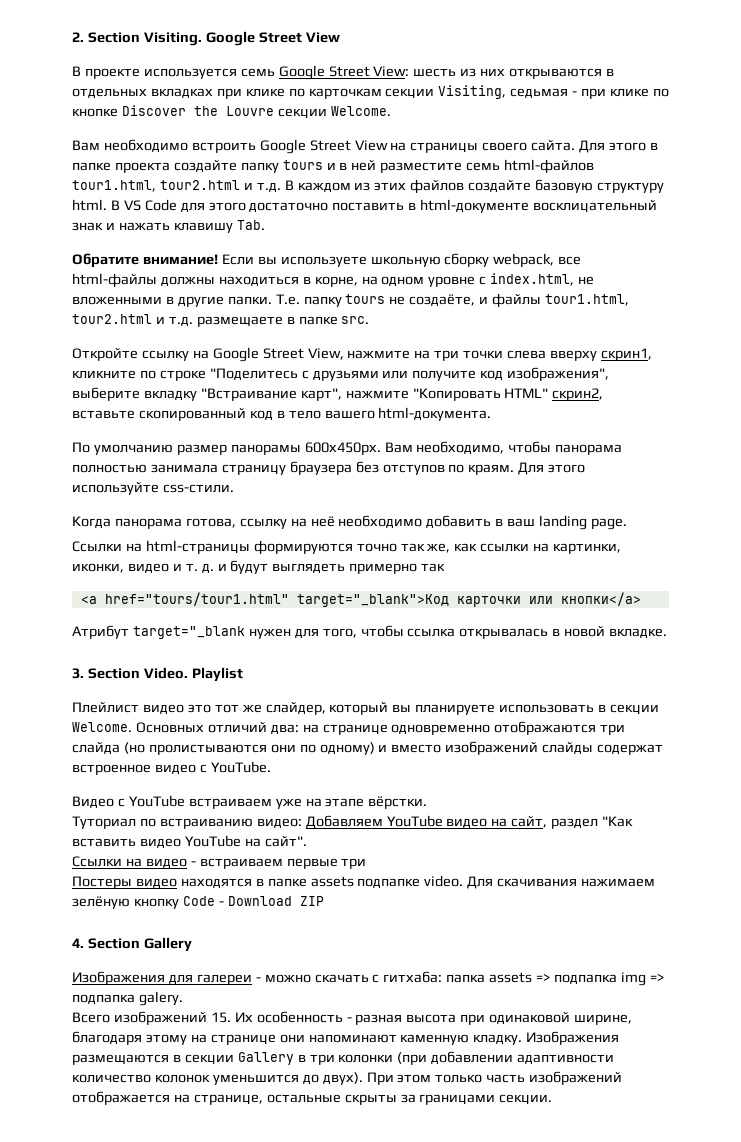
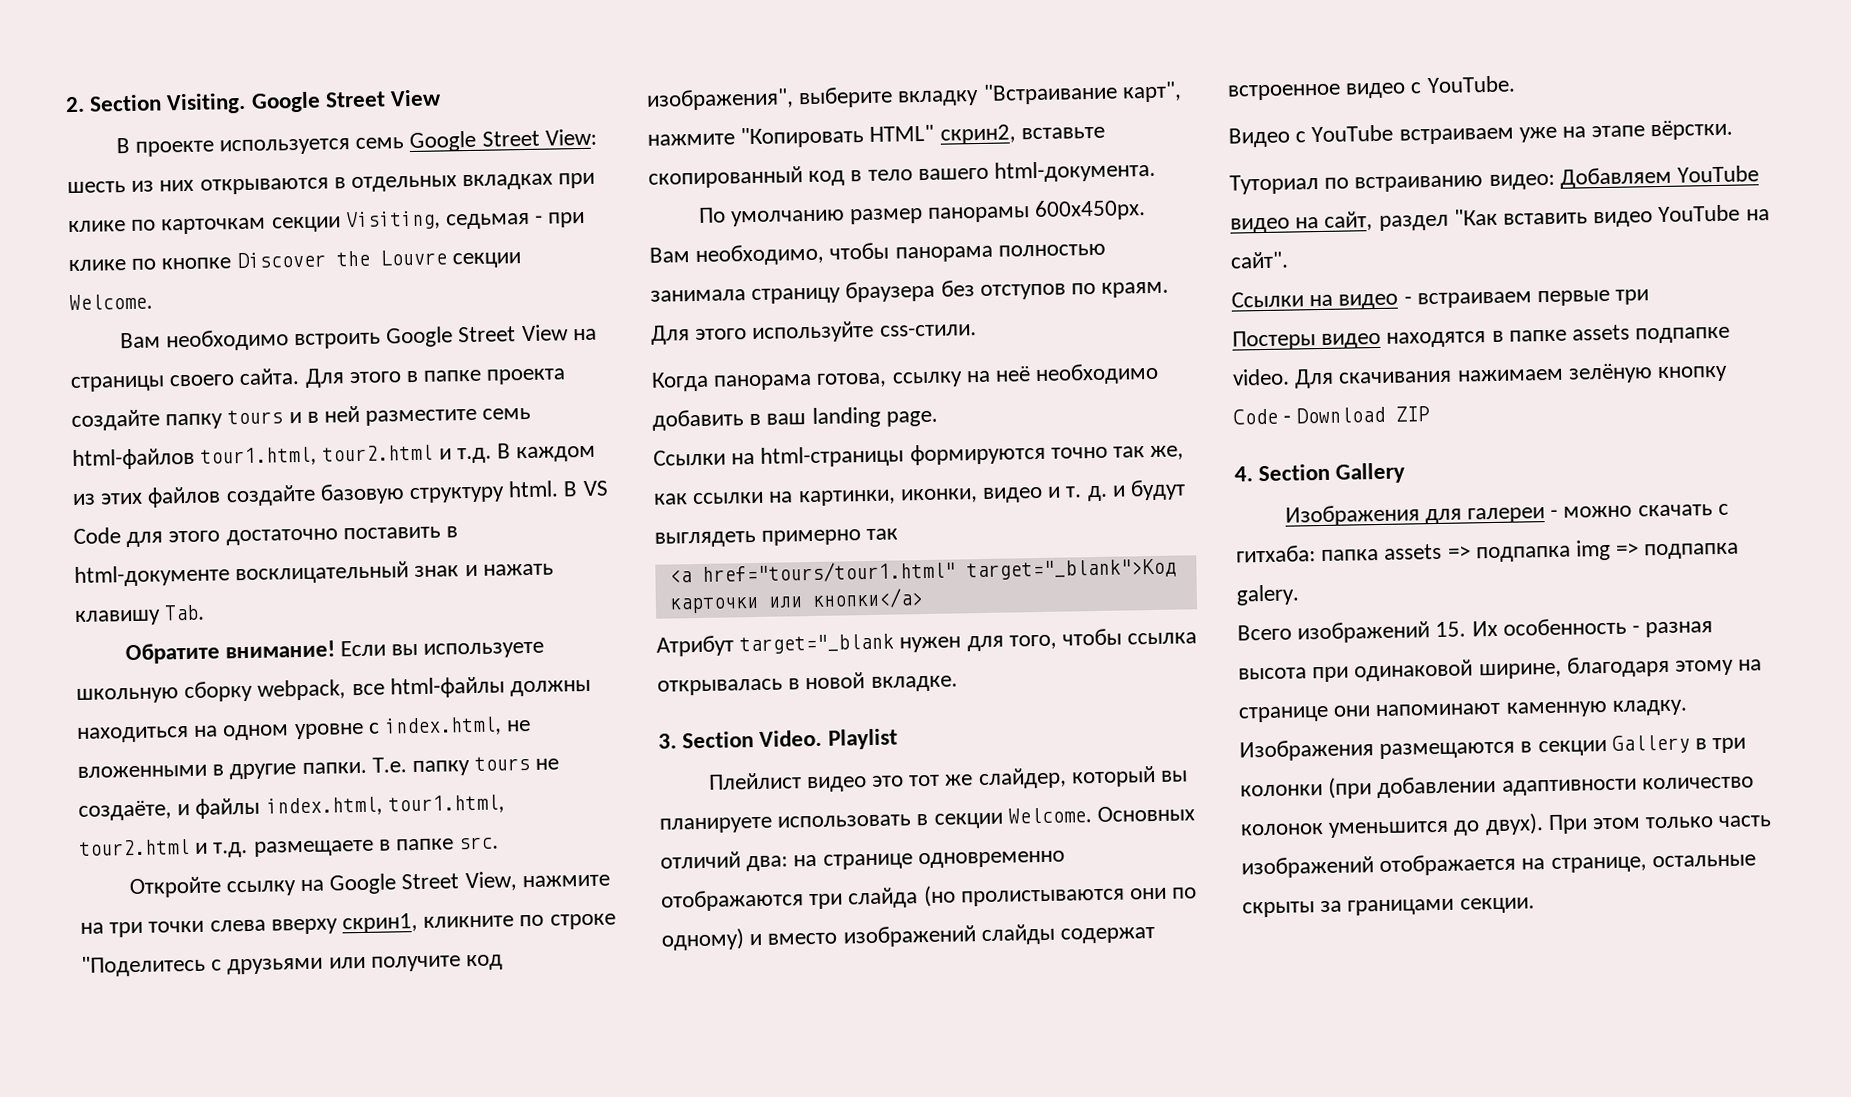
- Если вы используете школьную сборку webpack, все html-файлы должны находиться в корне, на одном уровне с index.html, не вложенными в другие папки.
+ Если вы используете школьную сборку webpack, все html-файлы должны находиться на одном уровне с index.html, не вложенными в другие папки.
- Т.е. папку tours не создаёте, и файлы tour1.html, tour2.html и т.д. размещаете в папке src.
+ Т.е. папку tours не создаёте, и файлы index.html, tour1.html, tour2.html и т.д. размещаете в папке src.

